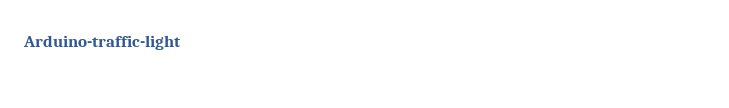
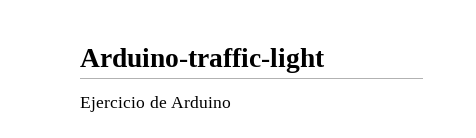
+ Ejercicio de Arduino

